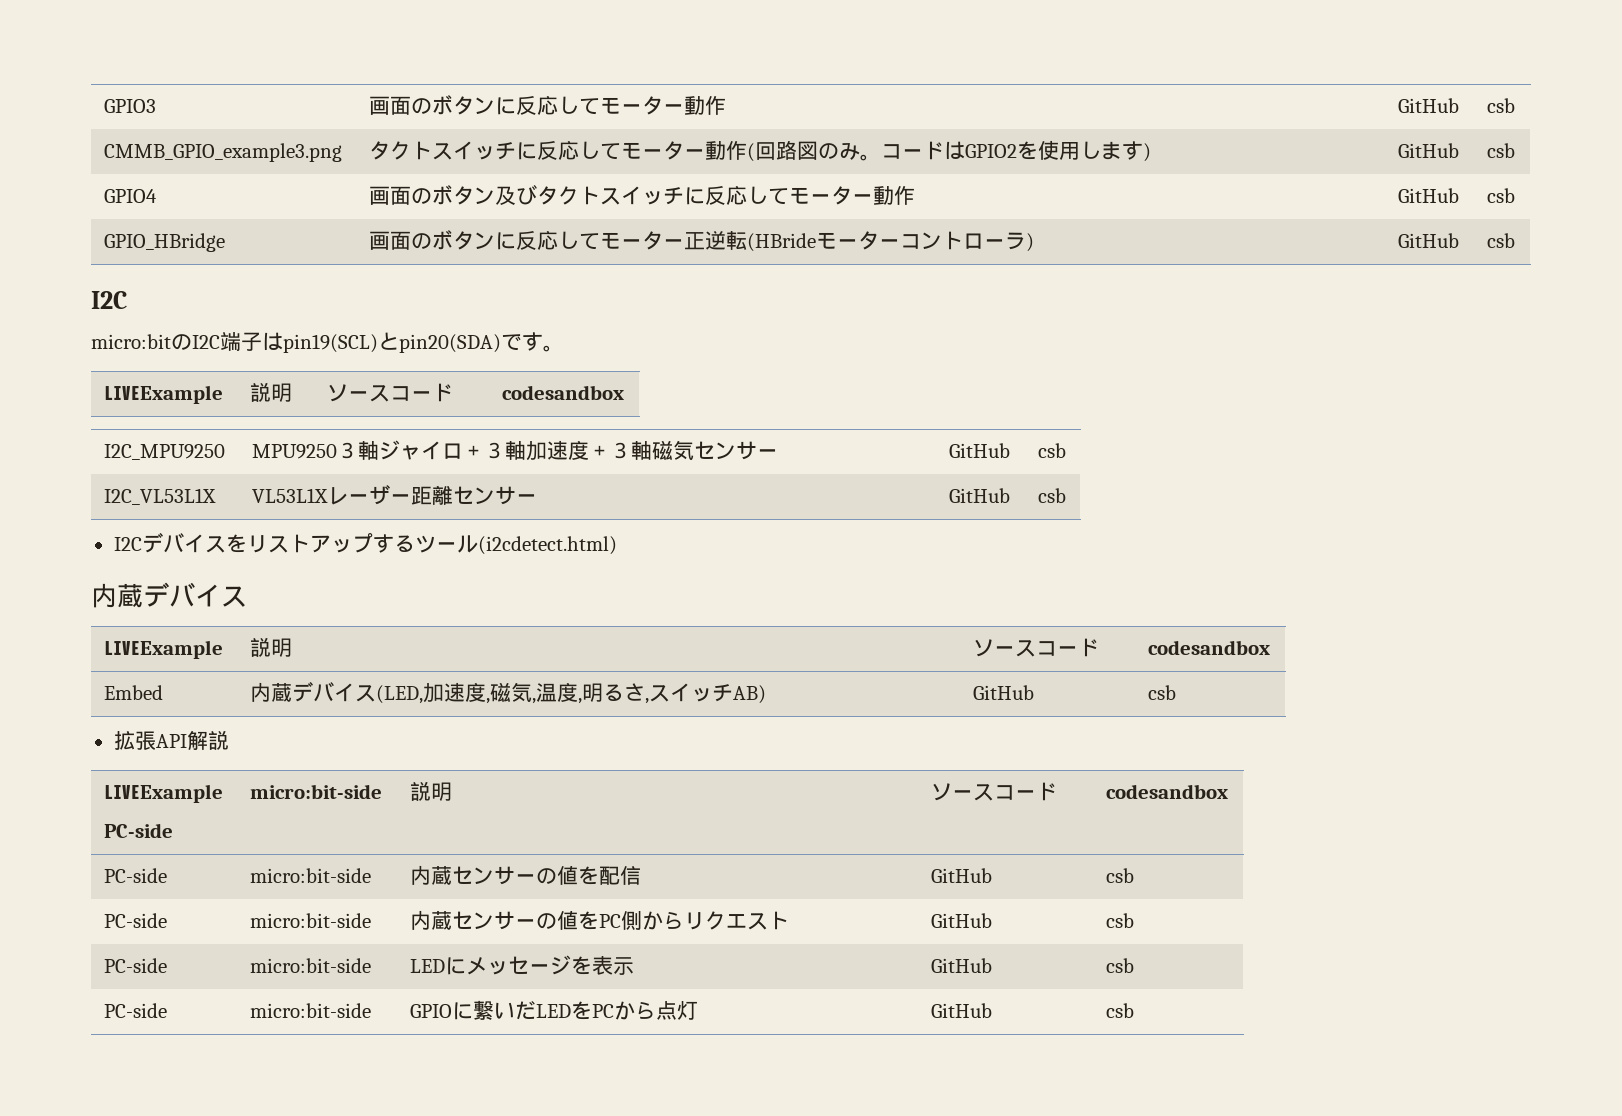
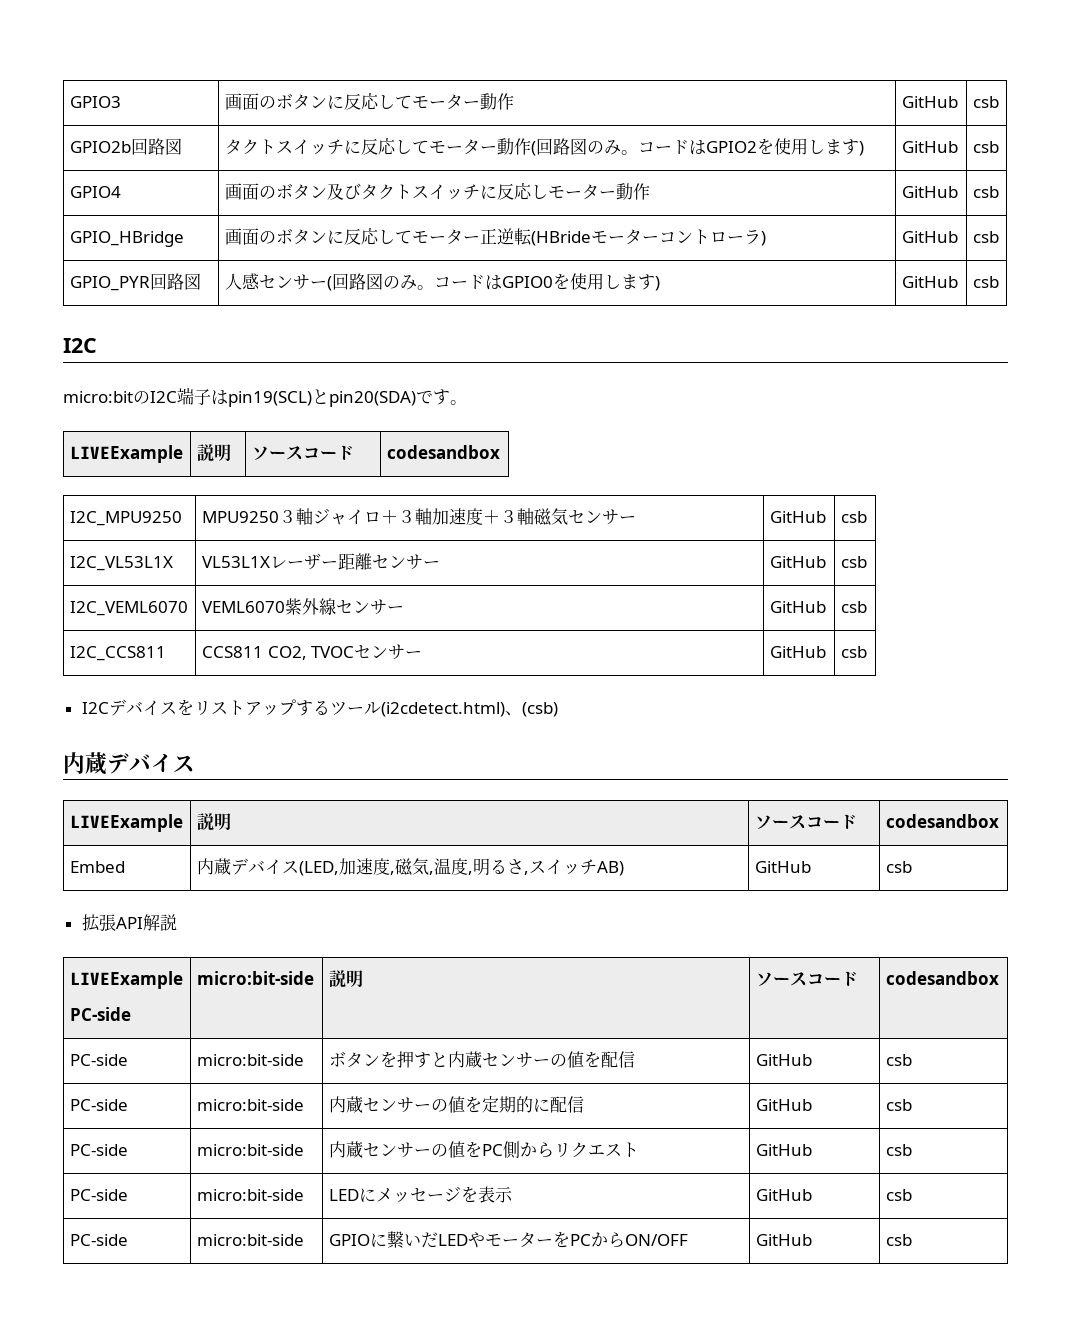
- CMMB_GPIO_example3.png | タクトスイッチに反応してモーター動作(回路図のみ。コードはGPIO2を使用します) | GitHub | csb
+ GPIO2b回路図 | タクトスイッチに反応してモーター動作(回路図のみ。コードはGPIO2を使用します) | GitHub | csb
- GPIO4 | 画面のボタン及びタクトスイッチに反応してモーター動作 | GitHub | csb
+ GPIO4 | 画面のボタン及びタクトスイッチに反応しモーター動作 | GitHub | csb
+ GPIO_PYR回路図 | 人感センサー(回路図のみ。コードはGPIO0を使用します) | GitHub | csb
+ I2C_VEML6070 | VEML6070紫外線センサー | GitHub | csb
+ I2C_CCS811 | CCS811 CO2, TVOCセンサー | GitHub | csb
- I2Cデバイスをリストアップするツール(i2cdetect.html)
+ I2Cデバイスをリストアップするツール(i2cdetect.html)、(csb)
- PC-side | micro:bit-side | 内蔵センサーの値を配信 | GitHub | csb
+ PC-side | micro:bit-side | ボタンを押すと内蔵センサーの値を配信 | GitHub | csb
+ PC-side | micro:bit-side | 内蔵センサーの値を定期的に配信 | GitHub | csb
- PC-side | micro:bit-side | GPIOに繋いだLEDをPCから点灯 | GitHub | csb
+ PC-side | micro:bit-side | GPIOに繋いだLEDやモーターをPCからON/OFF | GitHub | csb

